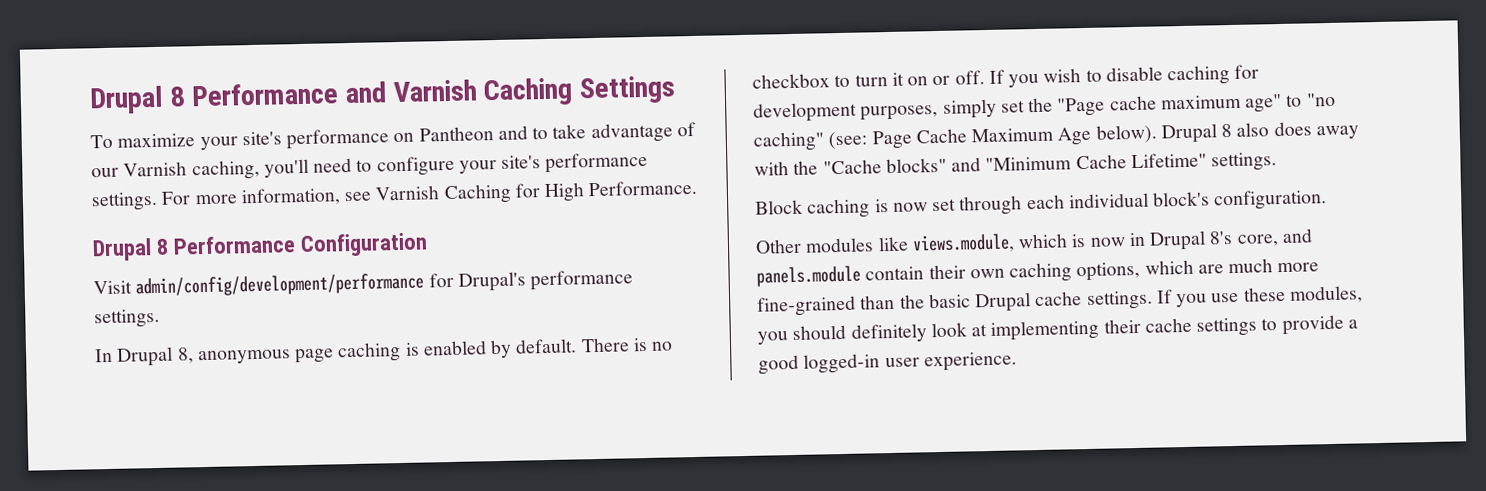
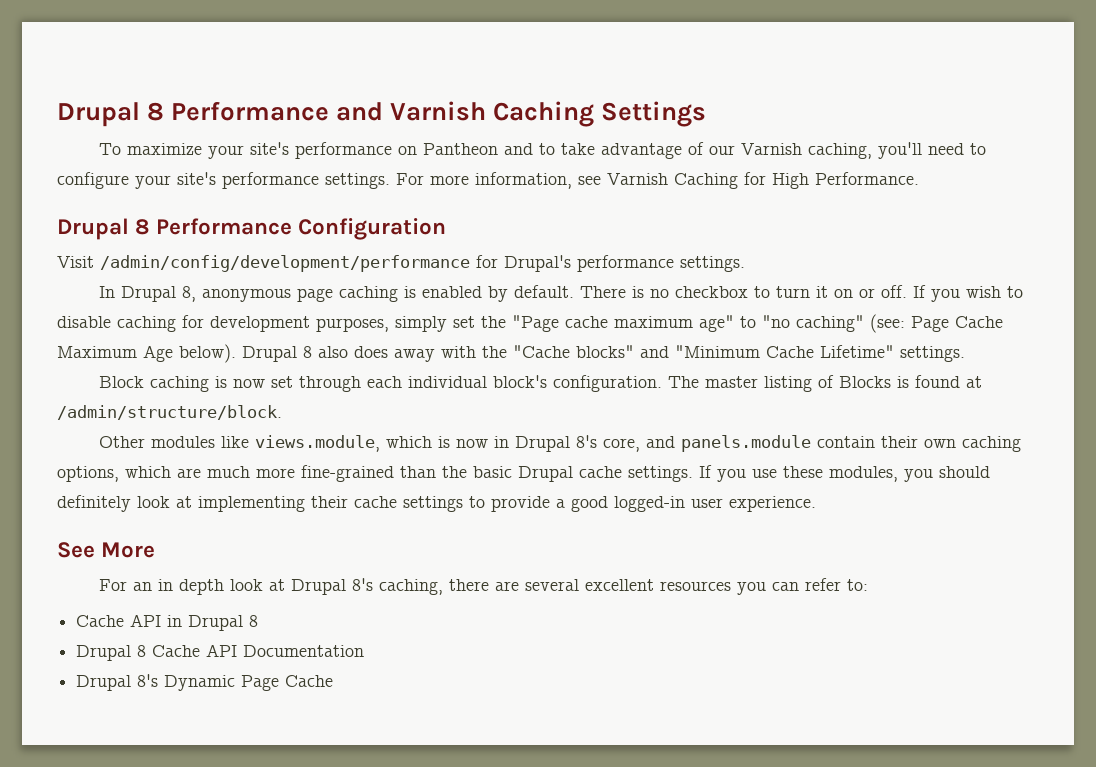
- Visit admin/config/development/performance for Drupal's performance settings.
+ Visit /admin/config/development/performance for Drupal's performance settings.
+ The master listing of Blocks is found at /admin/structure/block.
+ See More
+ For an in depth look at Drupal 8's caching, there are several excellent resources you can refer to:
+ Cache API in Drupal 8
+ Drupal 8 Cache API Documentation
+ Drupal 8's Dynamic Page Cache

